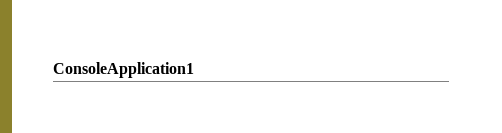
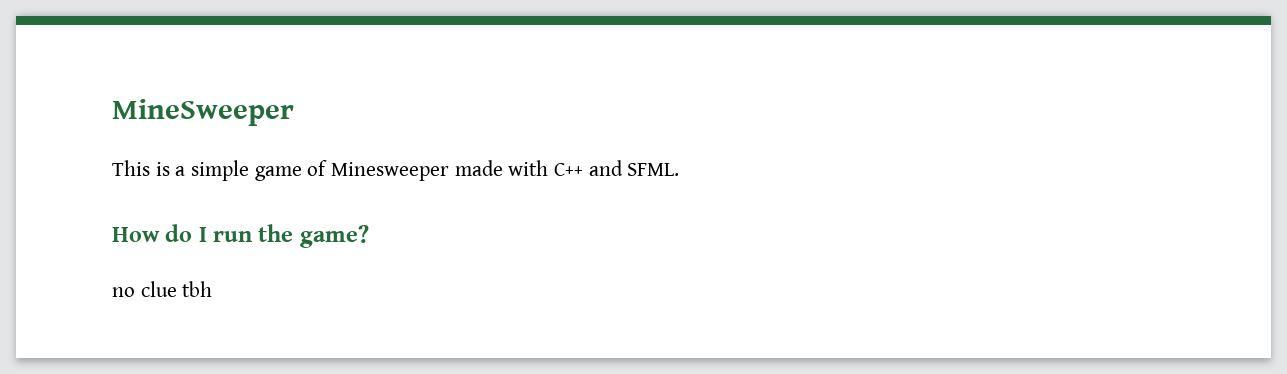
- ConsoleApplication1
+ MineSweeper
+ This is a simple game of Minesweeper made with C++ and SFML.
+ How do I run the game?
+ no clue tbh

